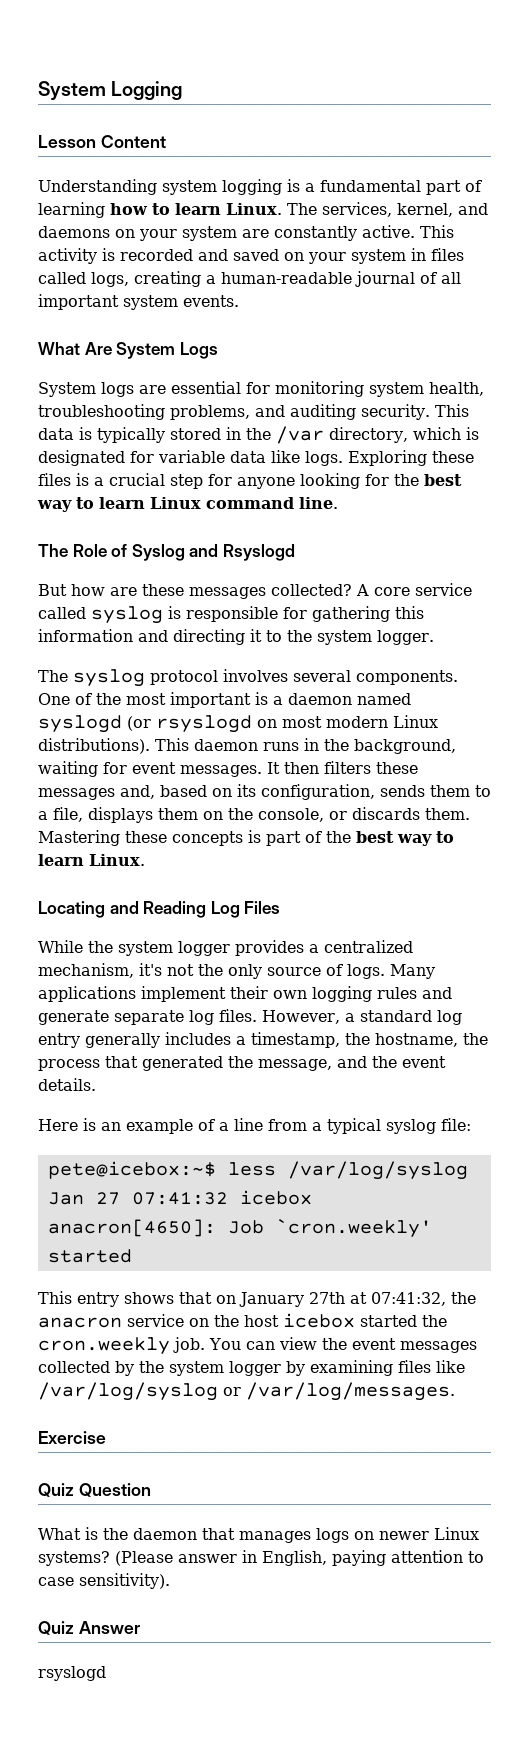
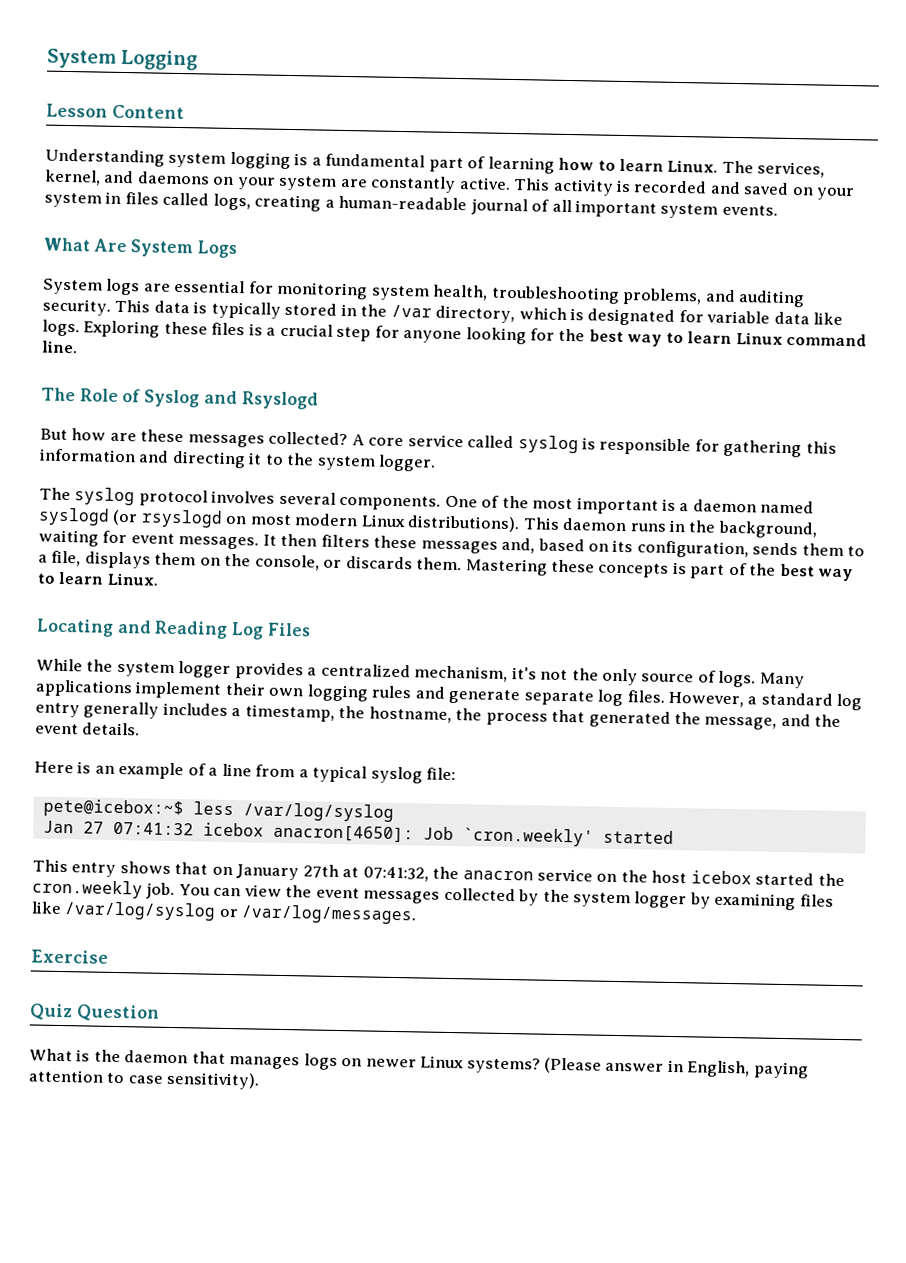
- Quiz Answer
- rsyslogd

